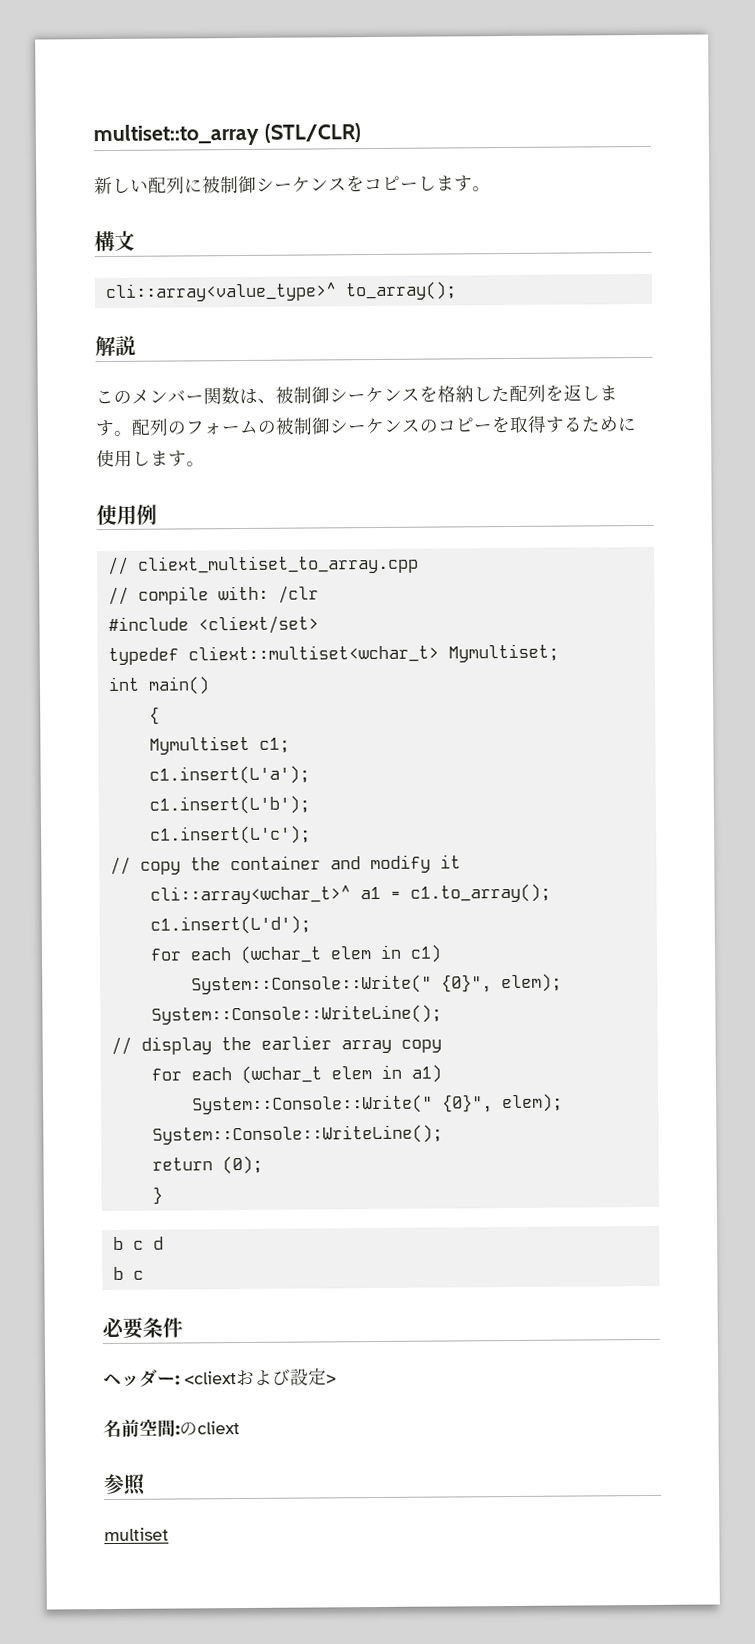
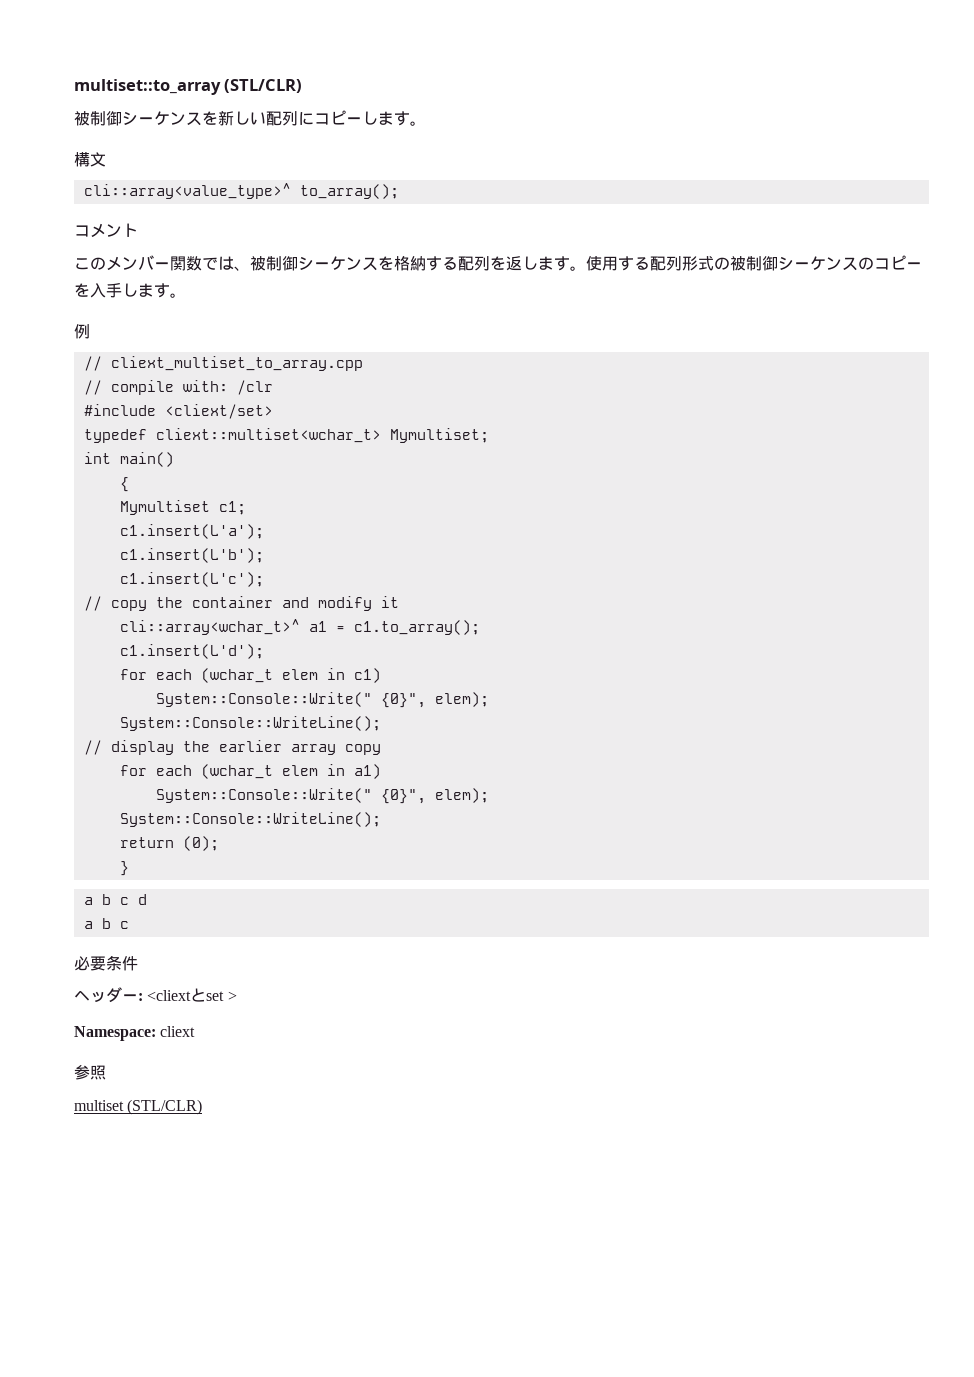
- 新しい配列に被制御シーケンスをコピーします。
+ 被制御シーケンスを新しい配列にコピーします。
- 解説
+ コメント
- このメンバー関数は、被制御シーケンスを格納した配列を返します。
+ このメンバー関数では、被制御シーケンスを格納する配列を返します。
- 配列のフォームの被制御シーケンスのコピーを取得するために使用します。
- 使用例
+ 使用する配列形式の被制御シーケンスのコピーを入手します。
+ 例
- b c d
- b c
+ a b c d
+ a b c
- ヘッダー: <cliextおよび設定>
+ ヘッダー: <cliextとset >
- 名前空間:のcliext
+ Namespace: cliext
- multiset
+ multiset (STL/CLR)

